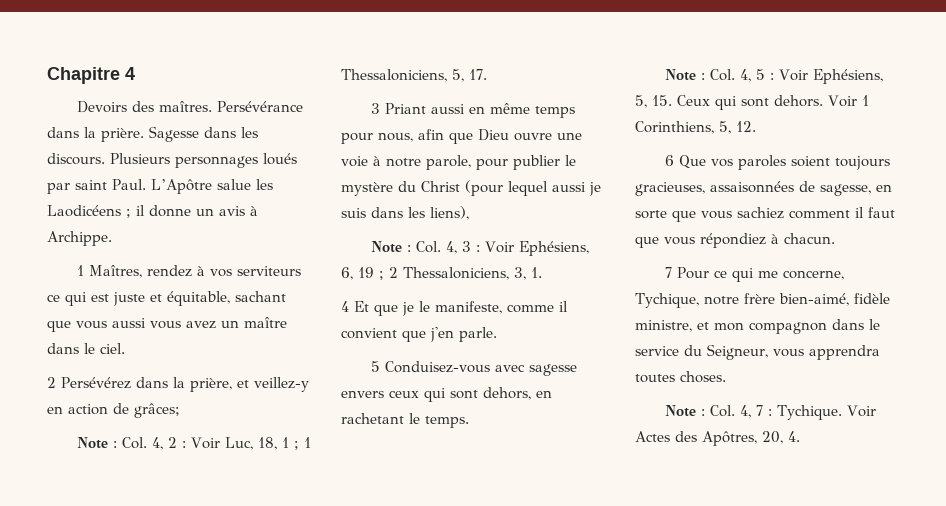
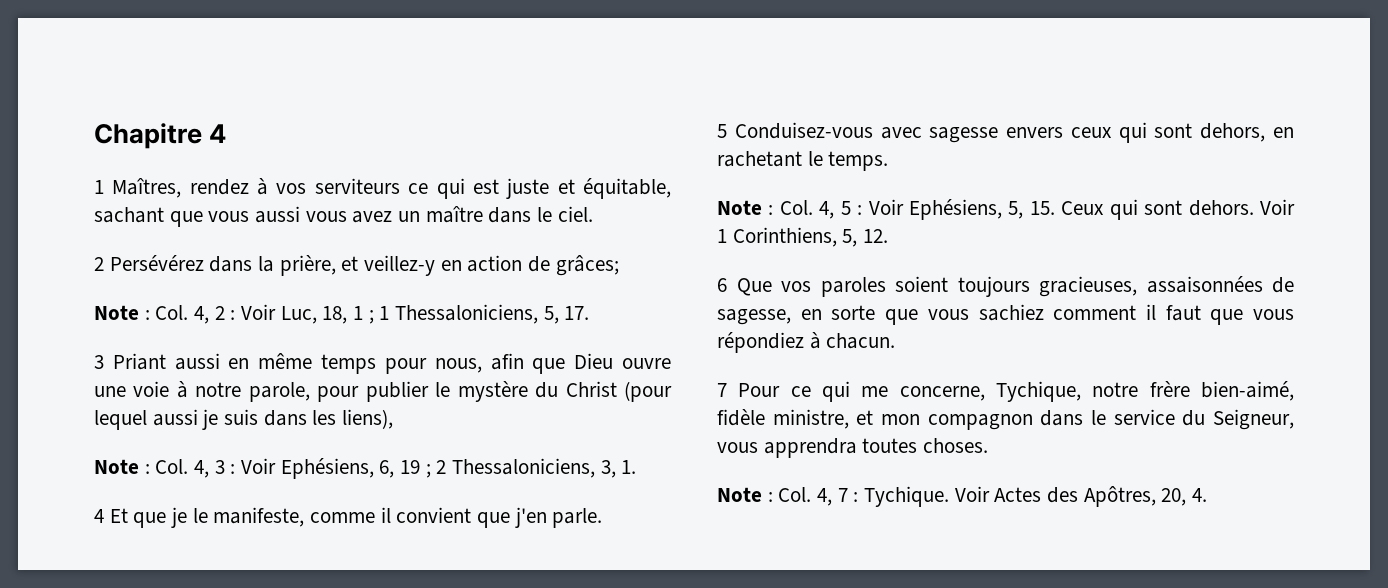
- Devoirs des maîtres. Persévérance dans la prière. Sagesse dans les discours. Plusieurs personnages loués par saint Paul. L’Apôtre salue les Laodicéens ; il donne un avis à Archippe.

